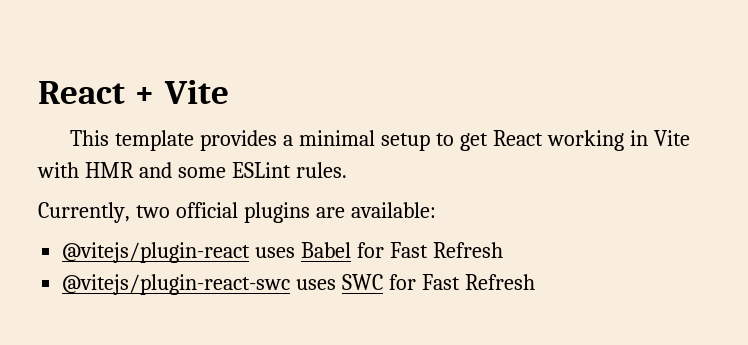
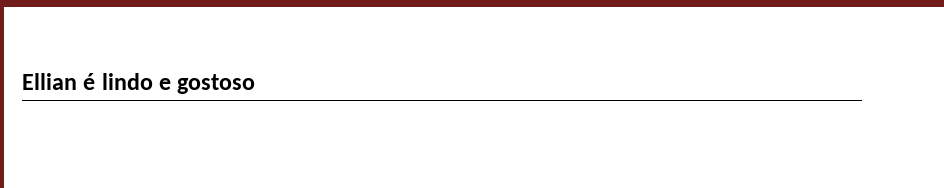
- React + Vite
- This template provides a minimal setup to get React working in Vite with HMR and some ESLint rules.
- Currently, two official plugins are available:
- @vitejs/plugin-react uses Babel for Fast Refresh
- @vitejs/plugin-react-swc uses SWC for Fast Refresh
+ Ellian é lindo e gostoso

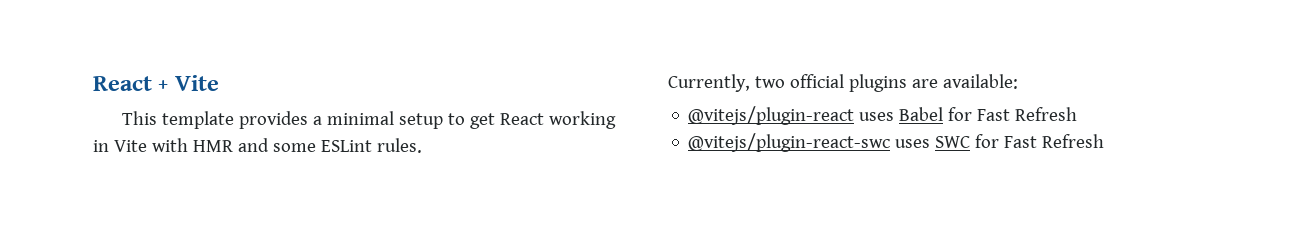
- Ellian é lindo e gostoso
+ React + Vite
+ This template provides a minimal setup to get React working in Vite with HMR and some ESLint rules.
+ Currently, two official plugins are available:
+ @vitejs/plugin-react uses Babel for Fast Refresh
+ @vitejs/plugin-react-swc uses SWC for Fast Refresh

